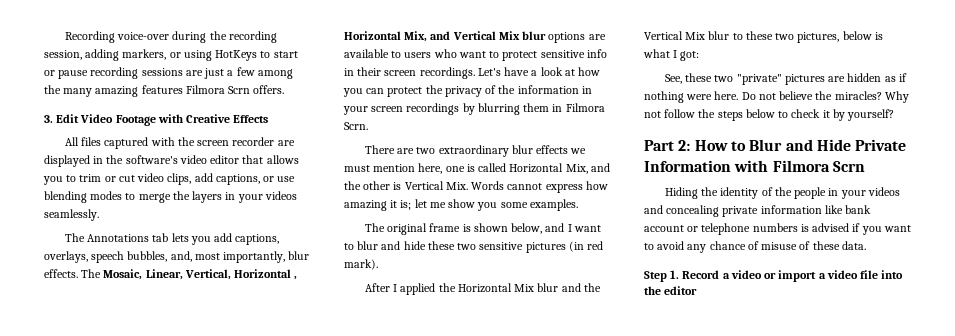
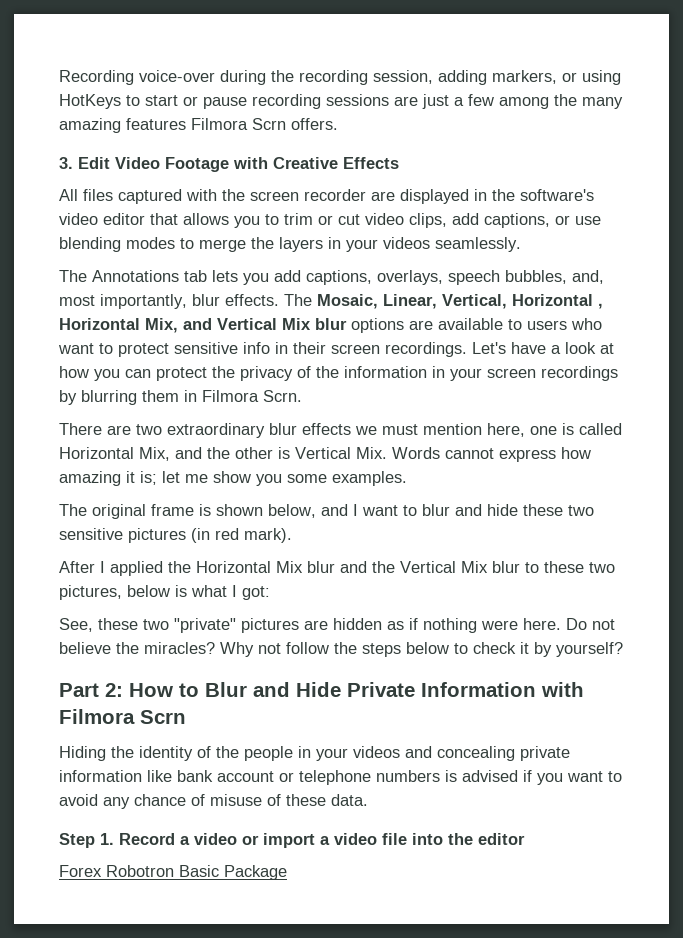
+ Forex Robotron Basic Package

